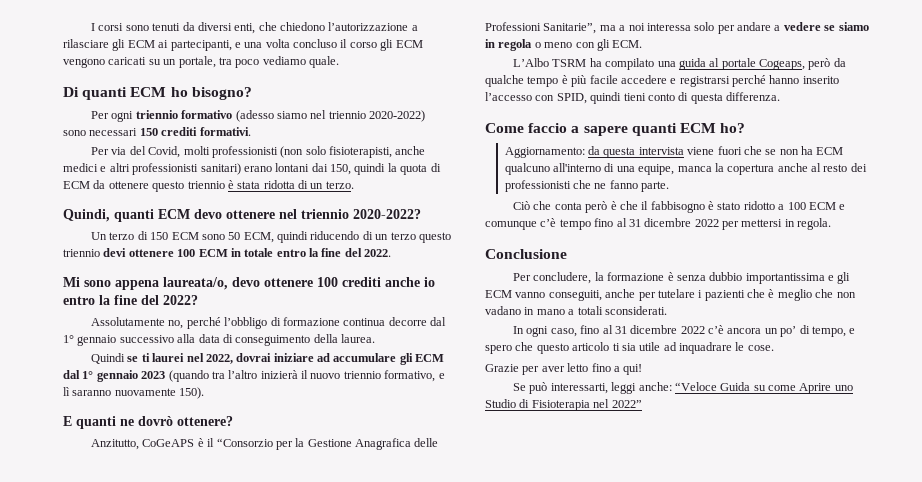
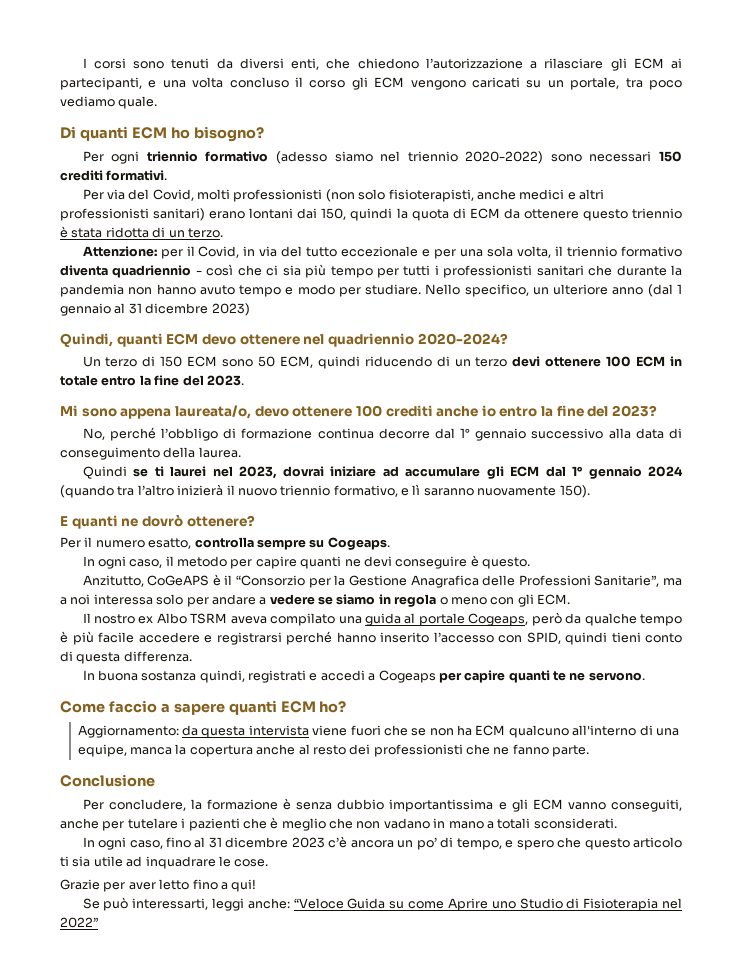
+ Attenzione: per il Covid, in via del tutto eccezionale e per una sola volta, il triennio formativo diventa quadriennio - così che ci sia più tempo per tutti i professionisti sanitari che durante la pandemia non hanno avuto tempo e modo per studiare. Nello specifico, un ulteriore anno (dal 1 gennaio al 31 dicembre 2023)
- Quindi, quanti ECM devo ottenere nel triennio 2020-2022?
+ Quindi, quanti ECM devo ottenere nel quadriennio 2020-2024?
- Un terzo di 150 ECM sono 50 ECM, quindi riducendo di un terzo questo triennio devi ottenere 100 ECM in totale entro la fine del 2022.
+ Un terzo di 150 ECM sono 50 ECM, quindi riducendo di un terzo devi ottenere 100 ECM in totale entro la fine del 2023.
- Mi sono appena laureata/o, devo ottenere 100 crediti anche io entro la fine del 2022?
- Assolutamente no, perché l’obbligo di formazione continua decorre dal 1° gennaio successivo alla data di conseguimento della laurea.
+ Mi sono appena laureata/o, devo ottenere 100 crediti anche io entro la fine del 2023?
+ No, perché l’obbligo di formazione continua decorre dal 1° gennaio successivo alla data di conseguimento della laurea.
- Quindi se ti laurei nel 2022, dovrai iniziare ad accumulare gli ECM dal 1° gennaio 2023 (quando tra l’altro inizierà il nuovo triennio formativo, e lì saranno nuovamente 150).
+ Quindi se ti laurei nel 2023, dovrai iniziare ad accumulare gli ECM dal 1° gennaio 2024 (quando tra l’altro inizierà il nuovo triennio formativo, e lì saranno nuovamente 150).
+ Per il numero esatto, controlla sempre su Cogeaps.
+ In ogni caso, il metodo per capire quanti ne devi conseguire è questo.
- L’Albo TSRM ha compilato una guida al portale Cogeaps, però da qualche tempo è più facile accedere e registrarsi perché hanno inserito l’accesso con SPID, quindi tieni conto di questa differenza.
+ Il nostro ex Albo TSRM aveva compilato una guida al portale Cogeaps, però da qualche tempo è più facile accedere e registrarsi perché hanno inserito l’accesso con SPID, quindi tieni conto di questa differenza.
+ In buona sostanza quindi, registrati e accedi a Cogeaps per capire quanti te ne servono.
- Ciò che conta però è che il fabbisogno è stato ridotto a 100 ECM e comunque c’è tempo fino al 31 dicembre 2022 per mettersi in regola.
- In ogni caso, fino al 31 dicembre 2022 c’è ancora un po’ di tempo, e spero che questo articolo ti sia utile ad inquadrare le cose.
+ In ogni caso, fino al 31 dicembre 2023 c’è ancora un po’ di tempo, e spero che questo articolo ti sia utile ad inquadrare le cose.

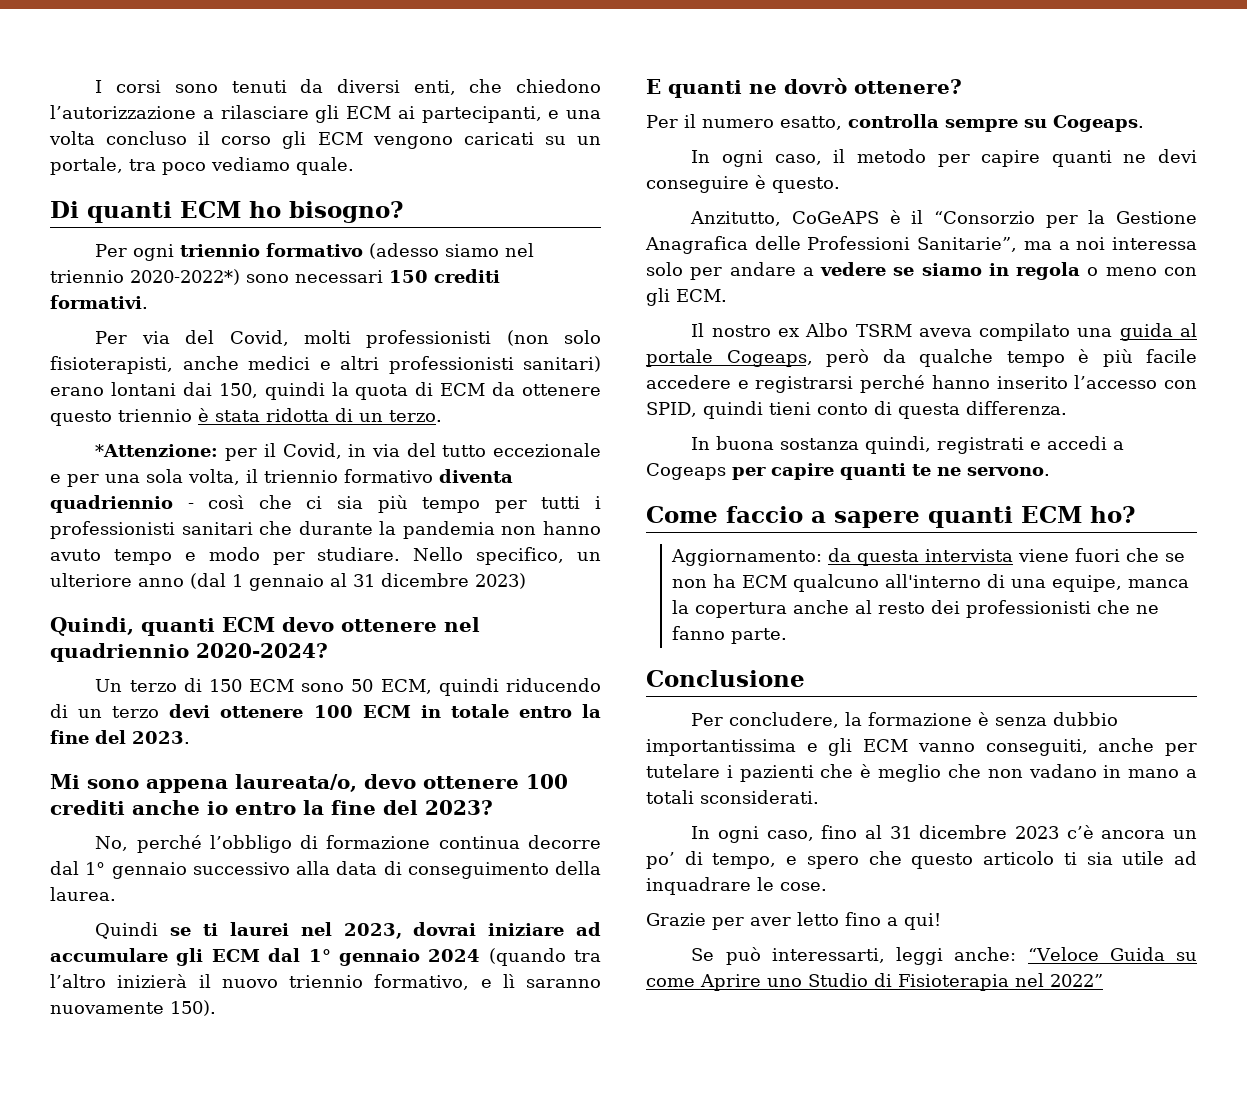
- Per ogni triennio formativo (adesso siamo nel triennio 2020-2022) sono necessari 150 crediti formativi.
+ Per ogni triennio formativo (adesso siamo nel triennio 2020-2022*) sono necessari 150 crediti formativi.
- Attenzione: per il Covid, in via del tutto eccezionale e per una sola volta, il triennio formativo diventa quadriennio - così che ci sia più tempo per tutti i professionisti sanitari che durante la pandemia non hanno avuto tempo e modo per studiare.
+ *Attenzione: per il Covid, in via del tutto eccezionale e per una sola volta, il triennio formativo diventa quadriennio - così che ci sia più tempo per tutti i professionisti sanitari che durante la pandemia non hanno avuto tempo e modo per studiare.

